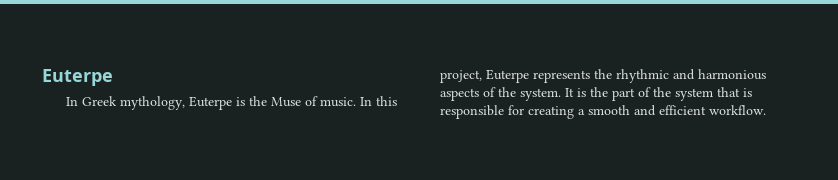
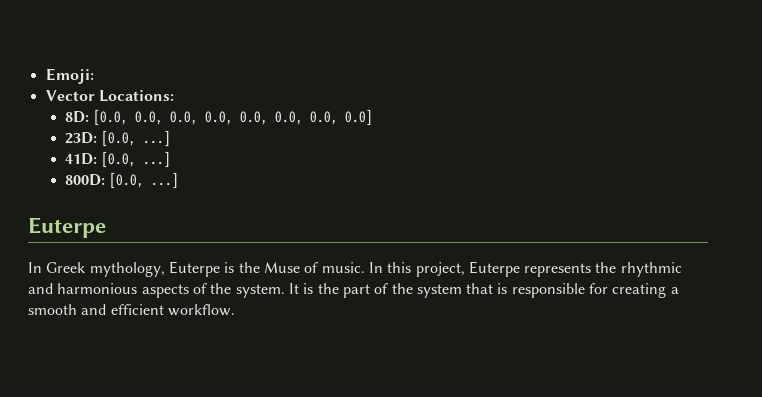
+ Emoji:
+ Vector Locations:
+ 8D: [0.0, 0.0, 0.0, 0.0, 0.0, 0.0, 0.0, 0.0]
+ 23D: [0.0, ...]
+ 41D: [0.0, ...]
+ 800D: [0.0, ...]

